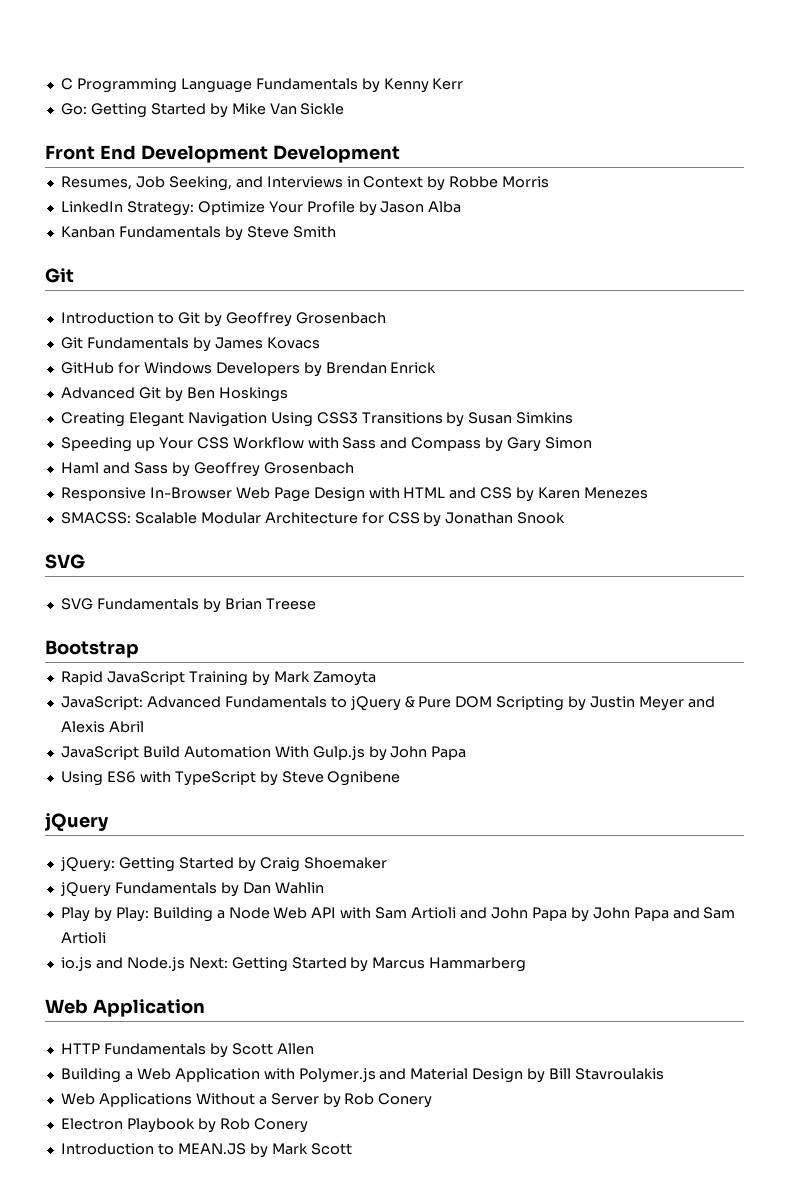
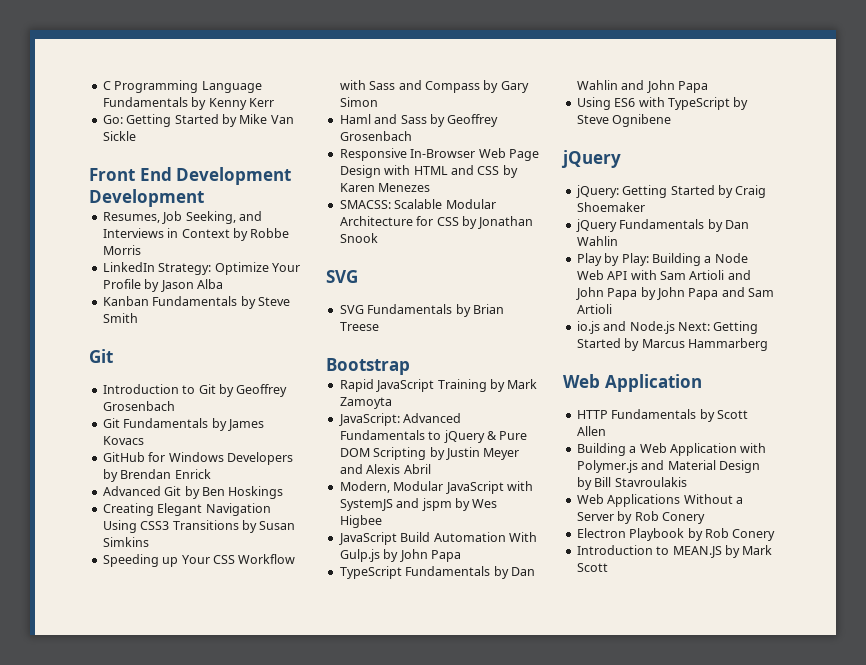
+ Modern, Modular JavaScript with SystemJS and jspm by Wes Higbee
+ TypeScript Fundamentals by Dan Wahlin and John Papa

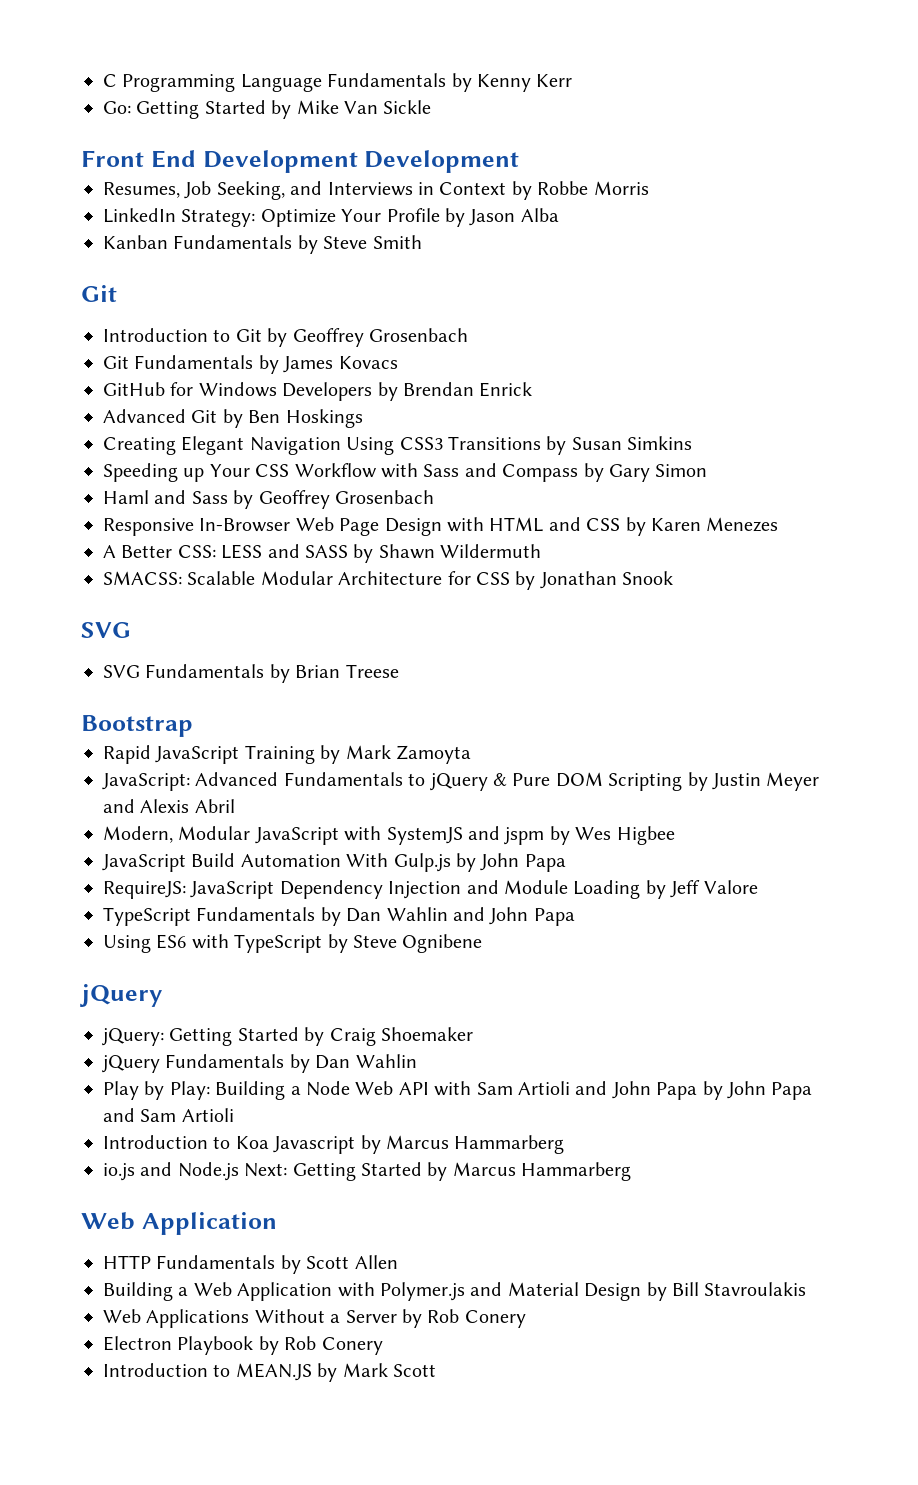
+ A Better CSS: LESS and SASS by Shawn Wildermuth
+ RequireJS: JavaScript Dependency Injection and Module Loading by Jeff Valore
+ Introduction to Koa Javascript by Marcus Hammarberg

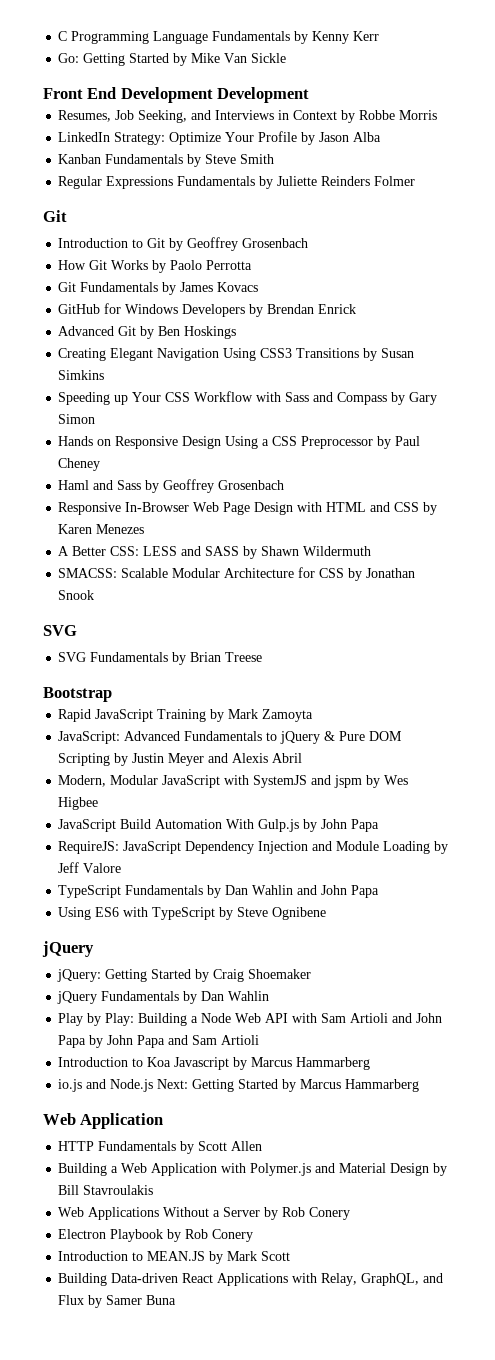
+ Regular Expressions Fundamentals by Juliette Reinders Folmer
+ How Git Works by Paolo Perrotta
+ Hands on Responsive Design Using a CSS Preprocessor by Paul Cheney
+ Building Data-driven React Applications with Relay, GraphQL, and Flux by Samer Buna

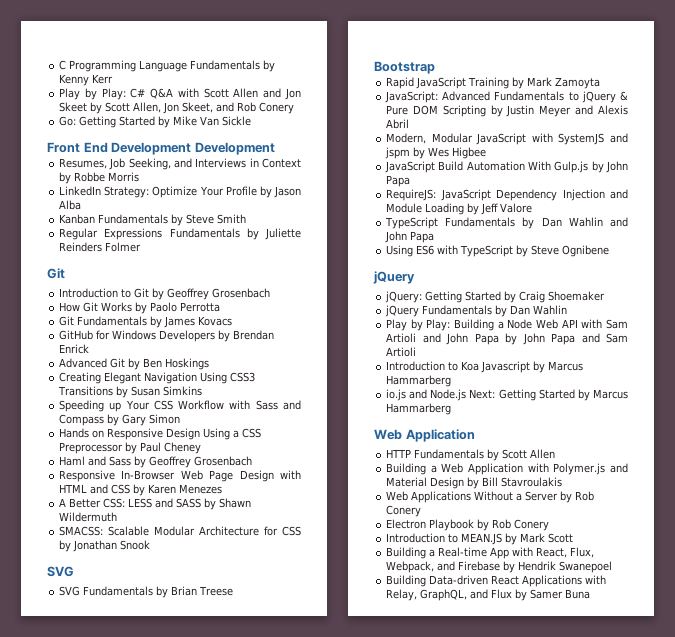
+ Play by Play: C# Q&A with Scott Allen and Jon Skeet by Scott Allen, Jon Skeet, and Rob Conery
+ Building a Real-time App with React, Flux, Webpack, and Firebase by Hendrik Swanepoel

